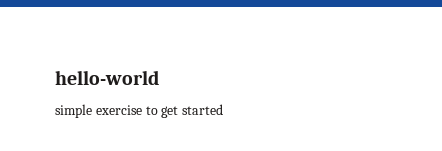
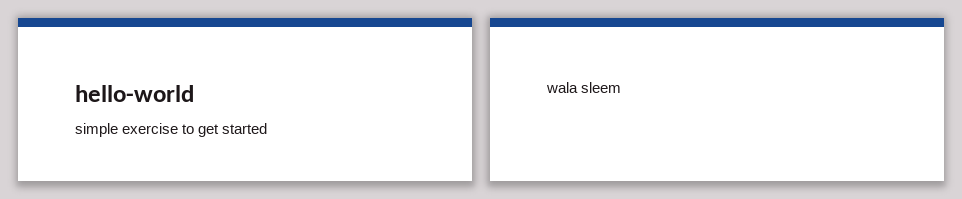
+ wala sleem

